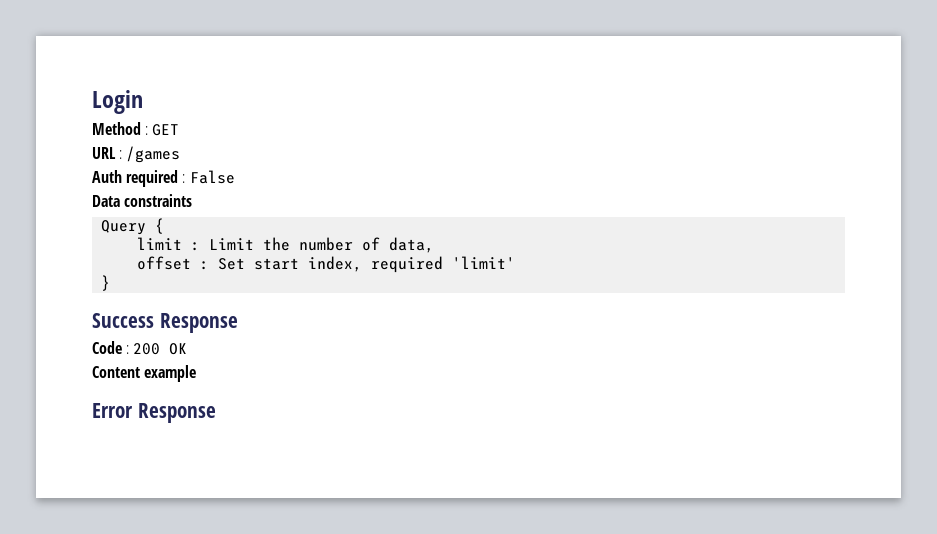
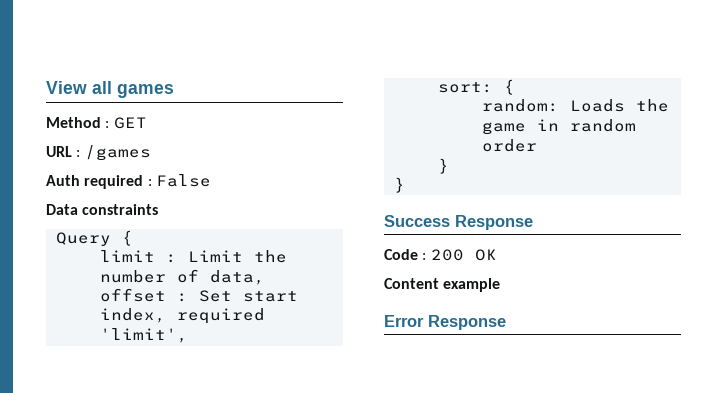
- Login
+ View all games
- offset : Set start index, required 'limit'
+ offset : Set start index, required 'limit',
+ sort: {
+ random: Loads the game in random order
+ }

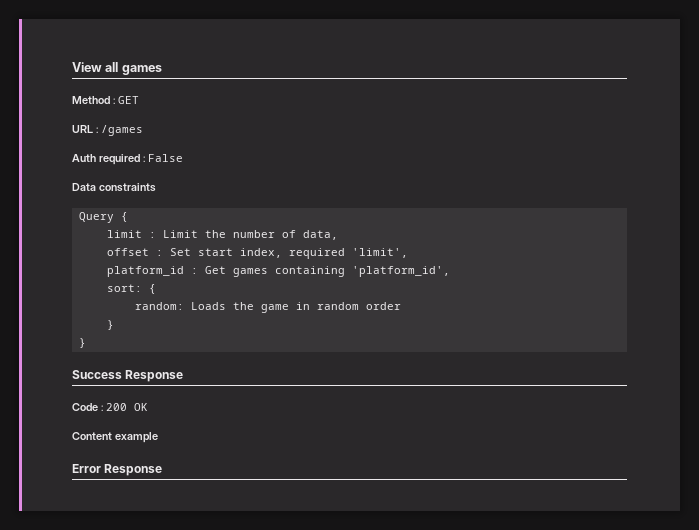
+ platform_id : Get games containing 'platform_id',

